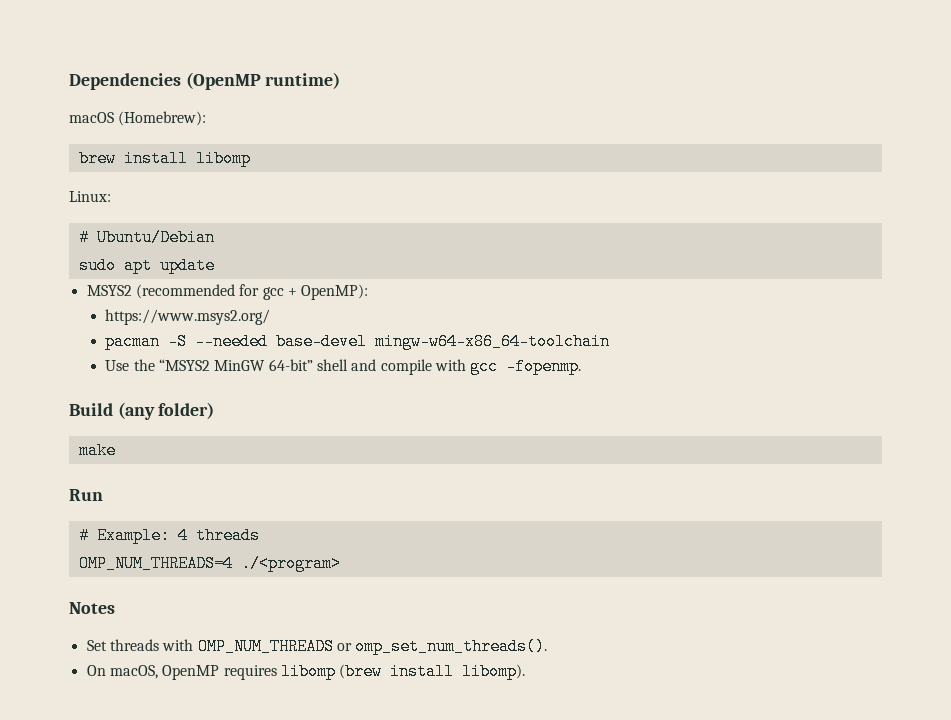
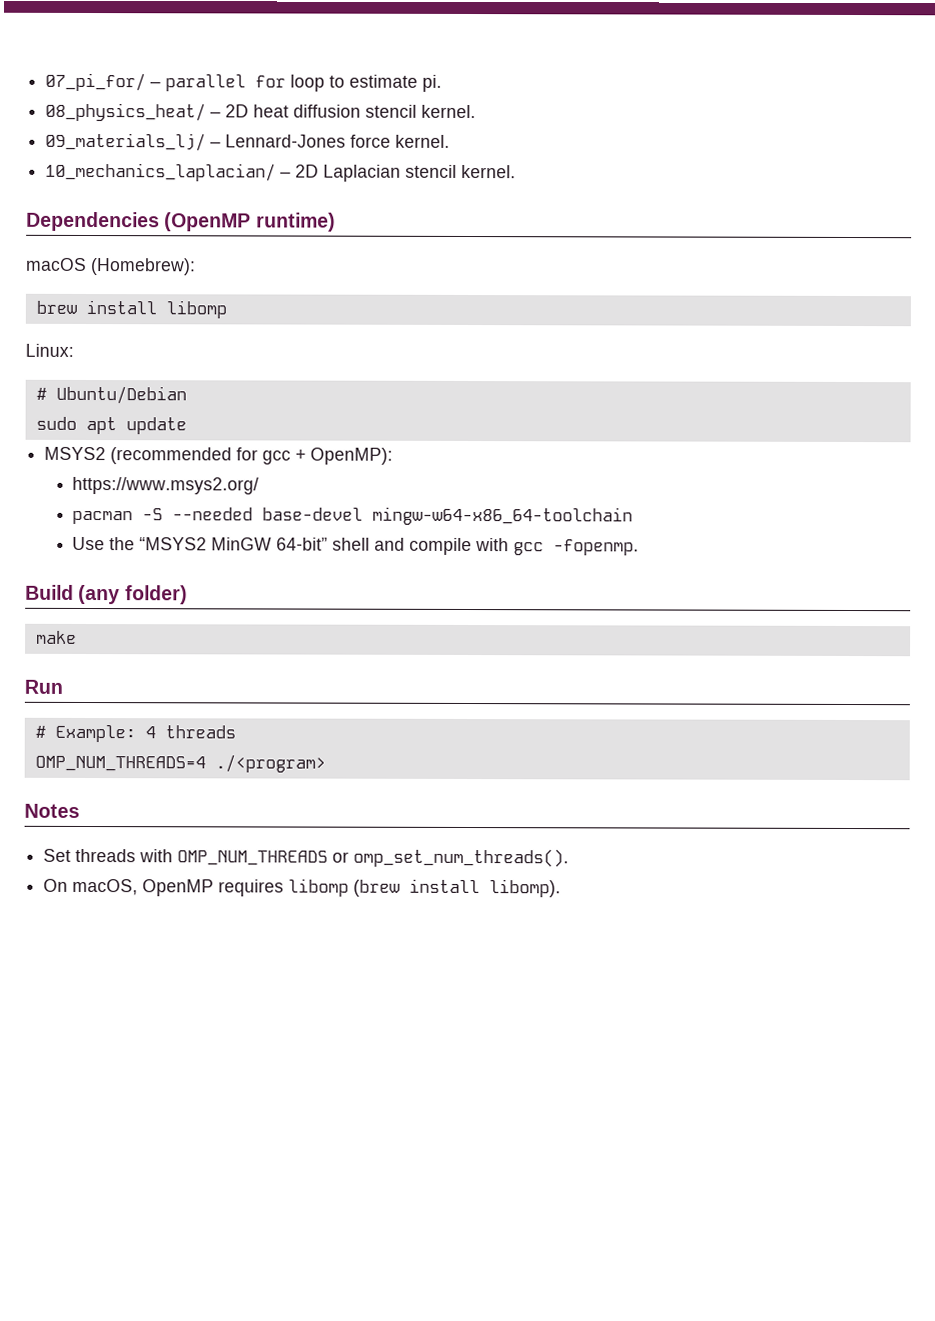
+ 07_pi_for/ – parallel for loop to estimate pi.
+ 08_physics_heat/ – 2D heat diffusion stencil kernel.
+ 09_materials_lj/ – Lennard-Jones force kernel.
+ 10_mechanics_laplacian/ – 2D Laplacian stencil kernel.

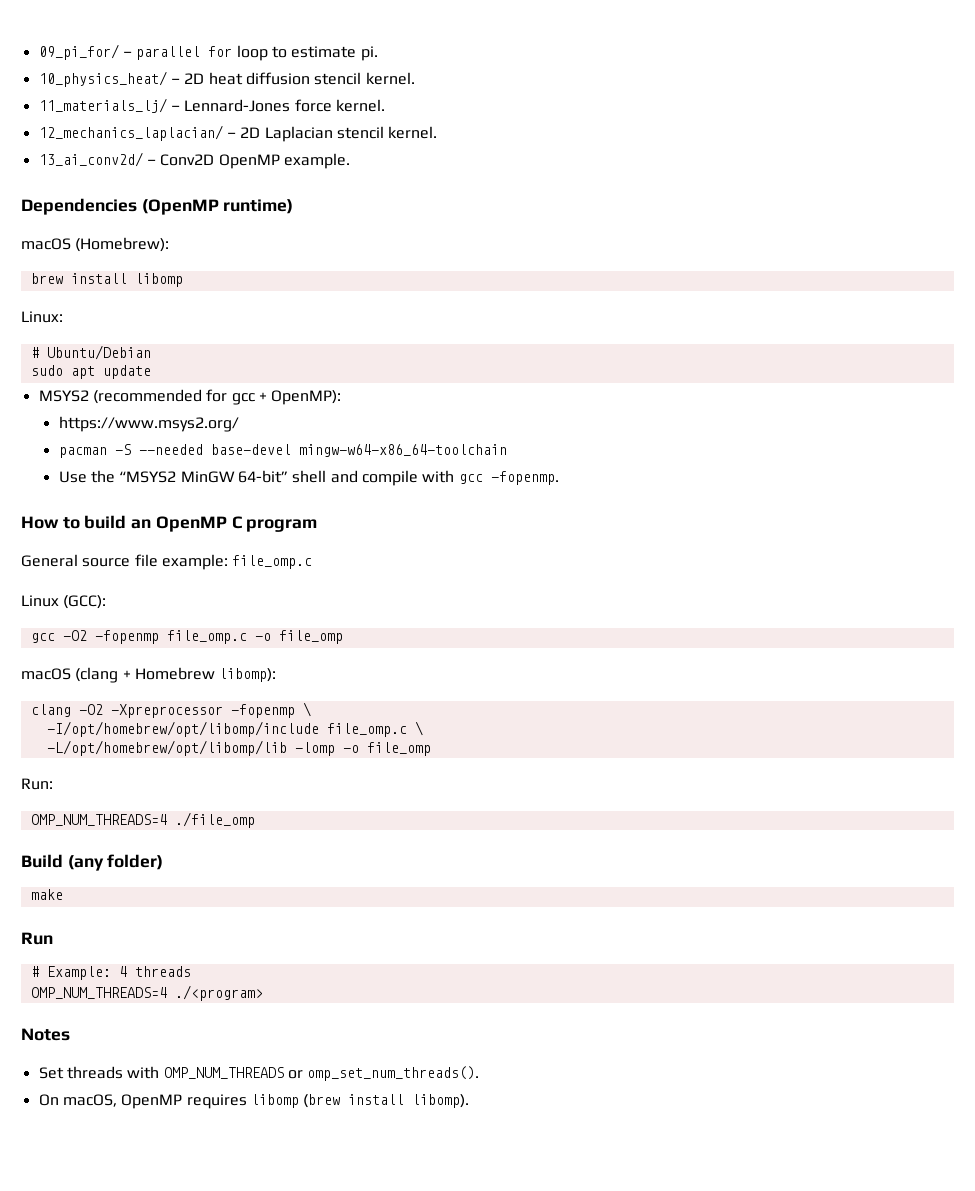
- 07_pi_for/ – parallel for loop to estimate pi.
+ 09_pi_for/ – parallel for loop to estimate pi.
- 08_physics_heat/ – 2D heat diffusion stencil kernel.
+ 10_physics_heat/ – 2D heat diffusion stencil kernel.
- 09_materials_lj/ – Lennard-Jones force kernel.
+ 11_materials_lj/ – Lennard-Jones force kernel.
- 10_mechanics_laplacian/ – 2D Laplacian stencil kernel.
+ 12_mechanics_laplacian/ – 2D Laplacian stencil kernel.
+ 13_ai_conv2d/ – Conv2D OpenMP example.
+ How to build an OpenMP C program
+ General source file example: file_omp.c
+ Linux (GCC):
+ gcc -O2 -fopenmp file_omp.c -o file_omp
+ macOS (clang + Homebrew libomp):
+ clang -O2 -Xpreprocessor -fopenmp \
+ -I/opt/homebrew/opt/libomp/include file_omp.c \
+ -L/opt/homebrew/opt/libomp/lib -lomp -o file_omp
+ Run:
+ OMP_NUM_THREADS=4 ./file_omp

